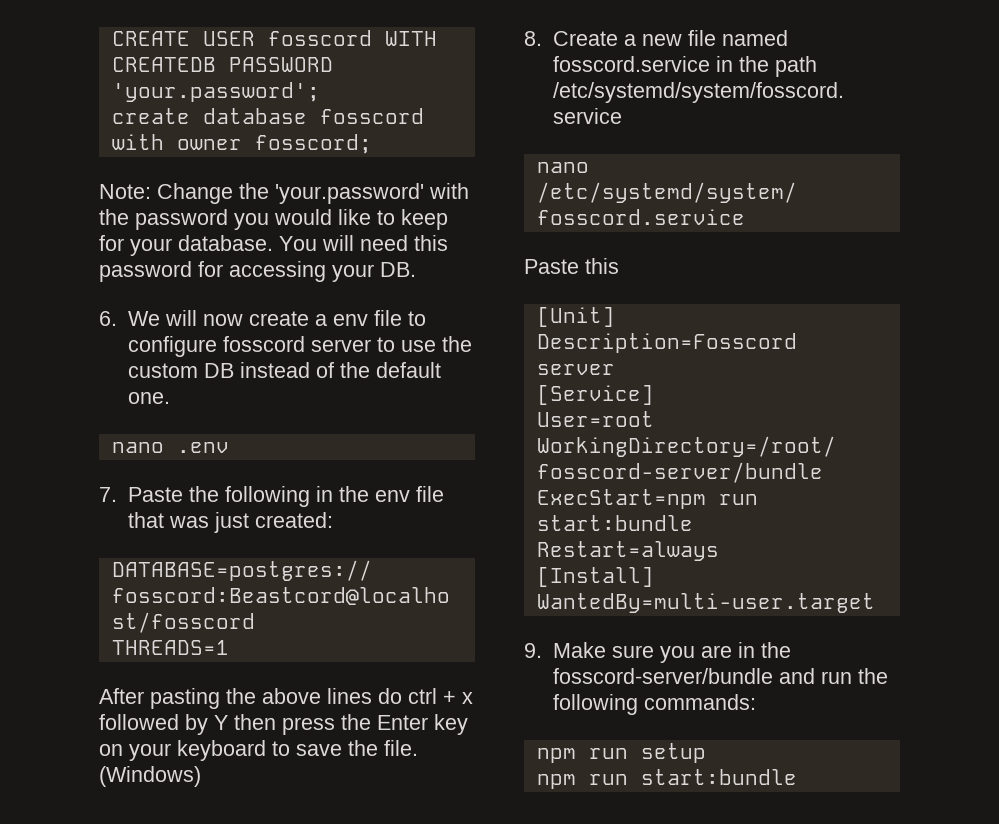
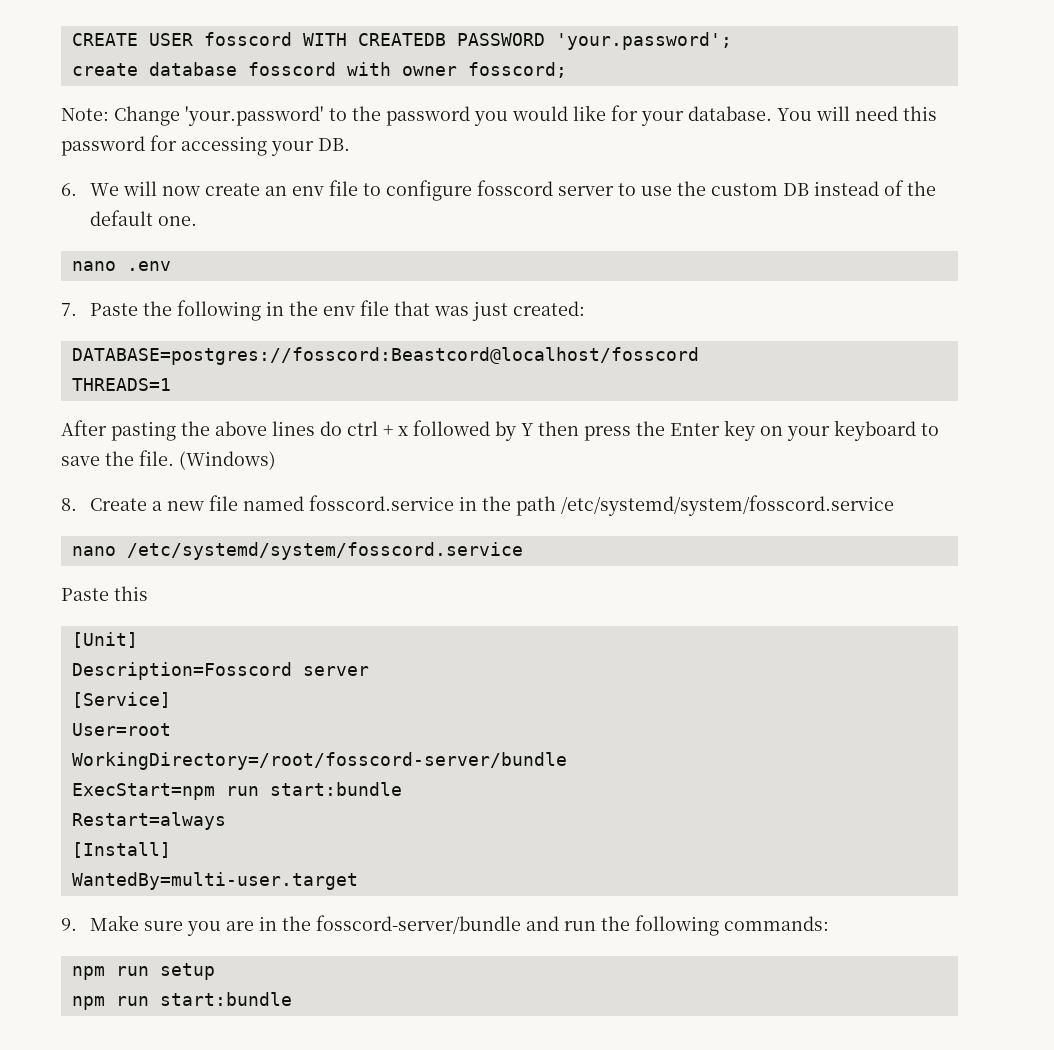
- Note: Change the 'your.password' with the password you would like to keep for your database.
+ Note: Change 'your.password' to the password you would like for your database.
- 6. We will now create a env file to configure fosscord server to use the custom DB instead of the default one.
+ 6. We will now create an env file to configure fosscord server to use the custom DB instead of the default one.

